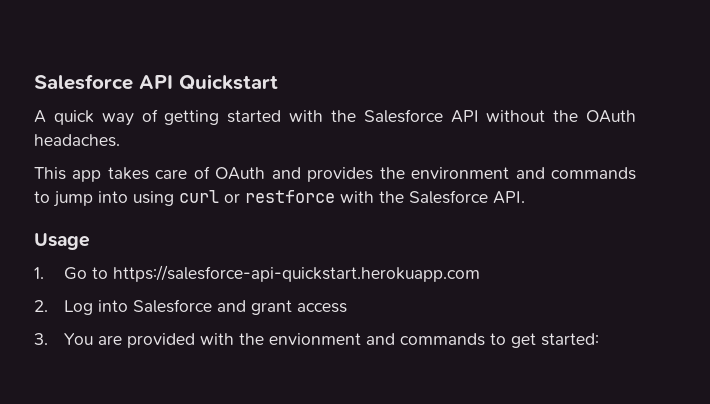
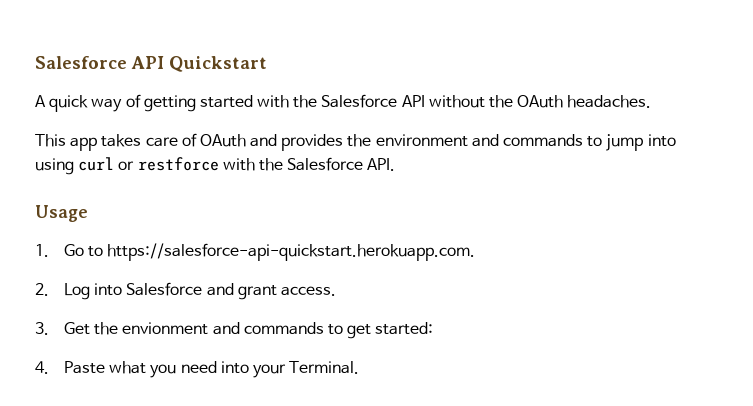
- 1. Go to https://salesforce-api-quickstart.herokuapp.com
+ 1. Go to https://salesforce-api-quickstart.herokuapp.com.
- 2. Log into Salesforce and grant access
+ 2. Log into Salesforce and grant access.
- 3. You are provided with the envionment and commands to get started:
+ 3. Get the envionment and commands to get started:
+ 4. Paste what you need into your Terminal.

